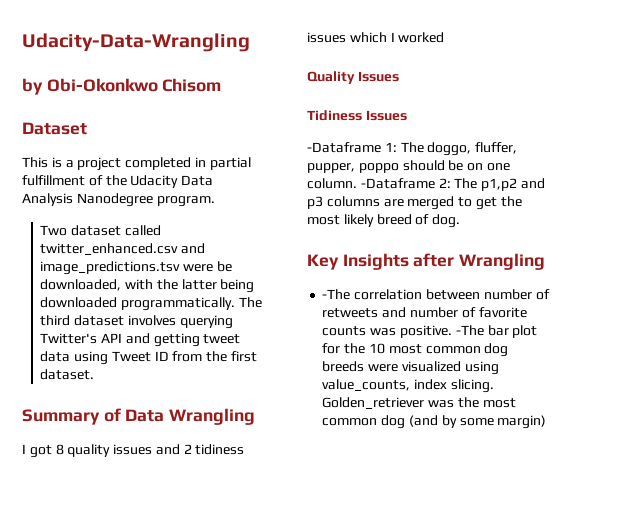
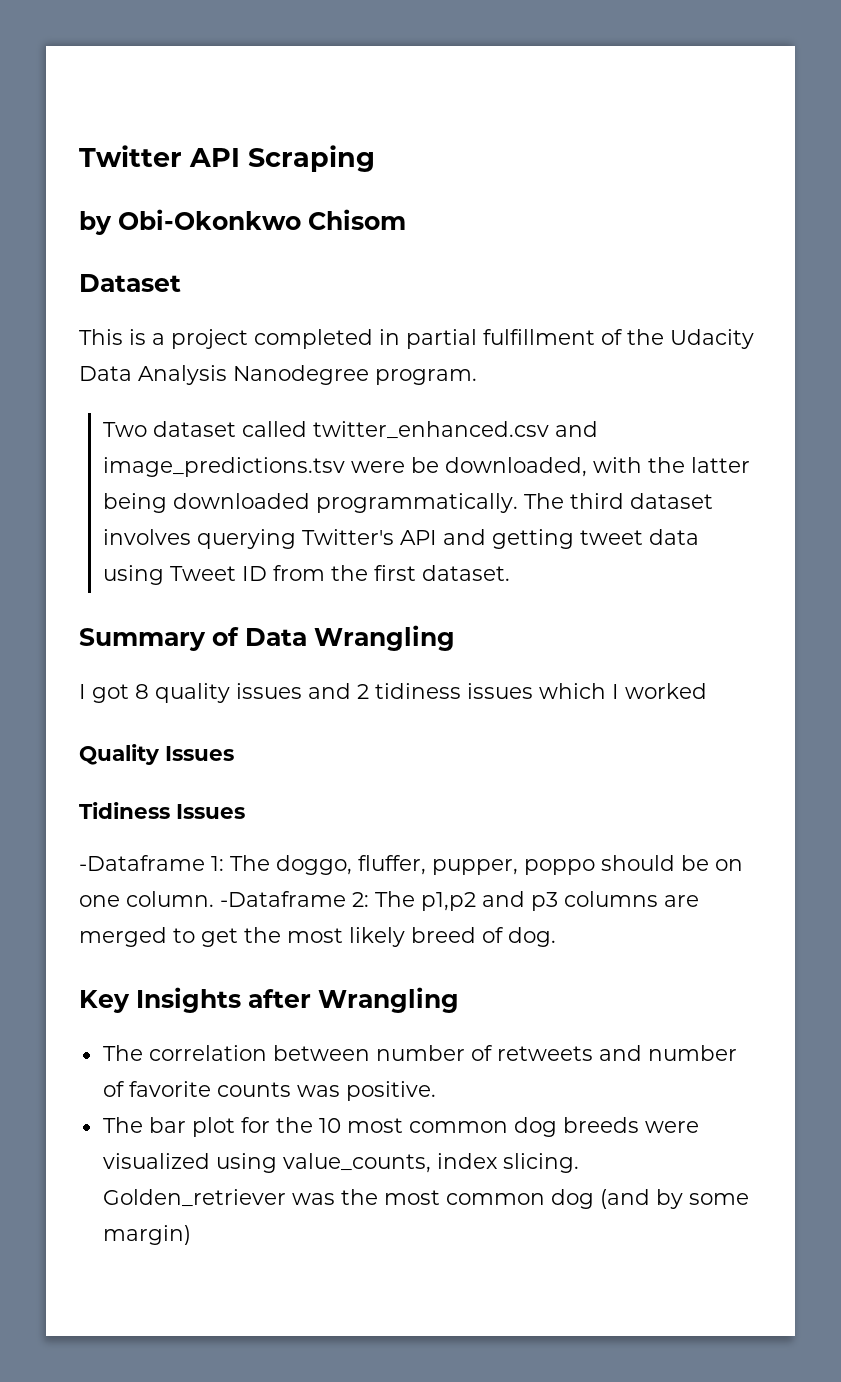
- Udacity-Data-Wrangling
+ Twitter API Scraping
- -The correlation between number of retweets and number of favorite counts was positive. -The bar plot for the 10 most common dog breeds were visualized using value_counts, index slicing.
+ The correlation between number of retweets and number of favorite counts was positive.
+ The bar plot for the 10 most common dog breeds were visualized using value_counts, index slicing.

